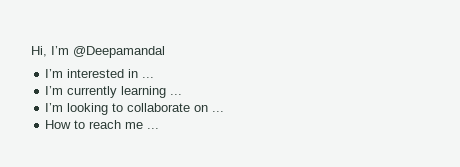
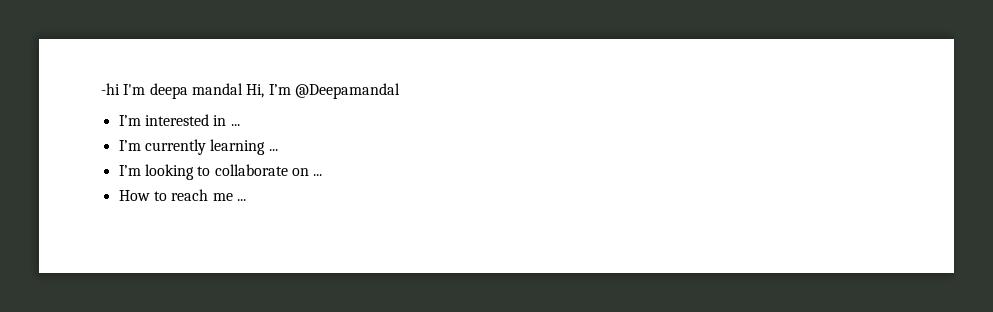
- Hi, I’m @Deepamandal
+ -hi I'm deepa mandal Hi, I’m @Deepamandal

